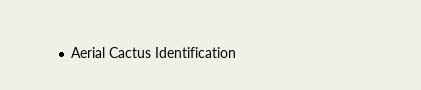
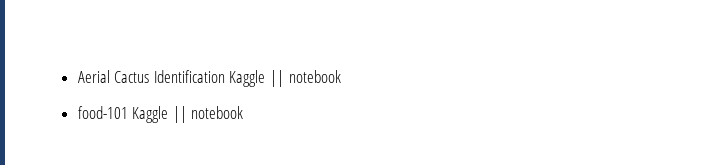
- Aerial Cactus Identification
+ Aerial Cactus Identification Kaggle || notebook
+ food-101 Kaggle || notebook

